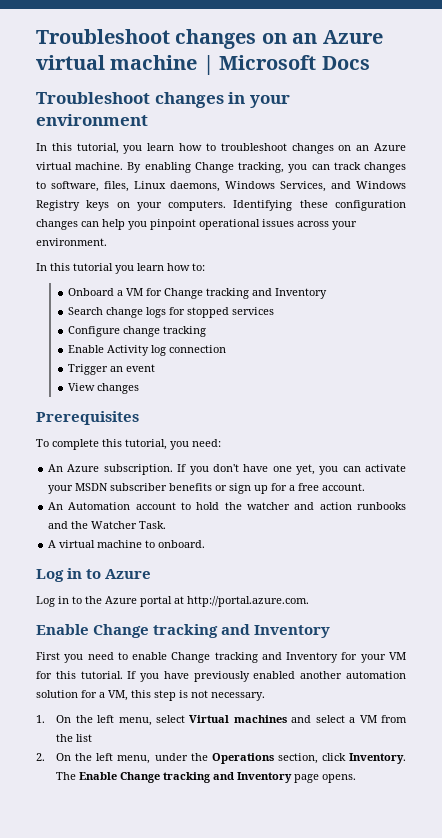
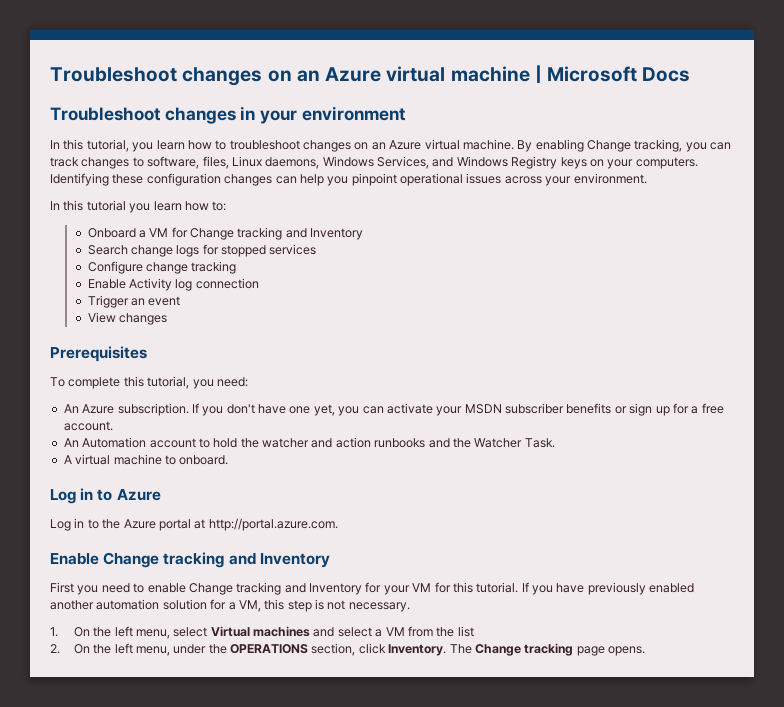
- 2. On the left menu, under the Operations section, click Inventory.
+ 2. On the left menu, under the OPERATIONS section, click Inventory.
- The Enable Change tracking and Inventory page opens.
+ The Change tracking page opens.

